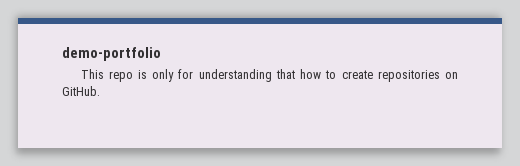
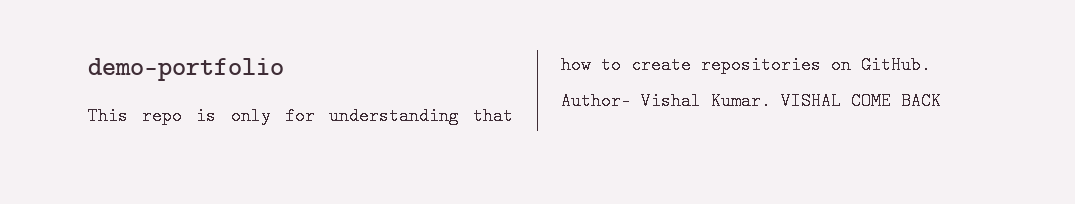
+ Author- Vishal Kumar. VISHAL COME BACK

